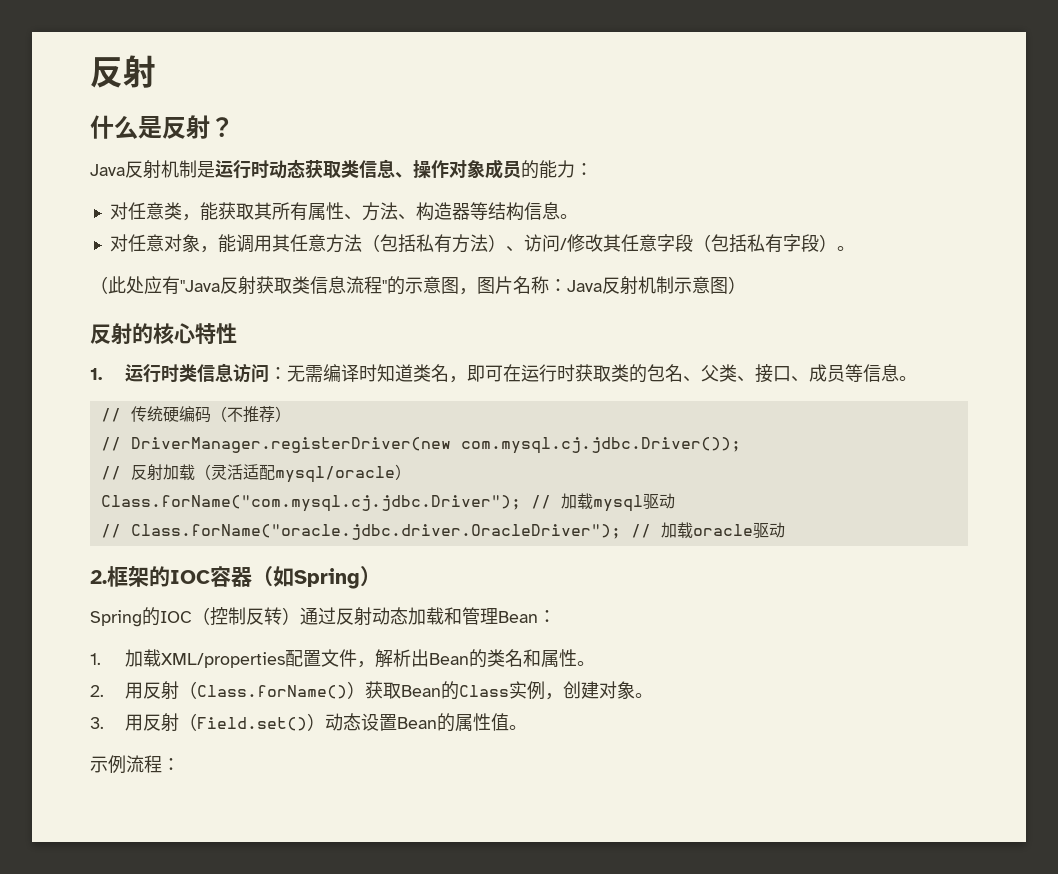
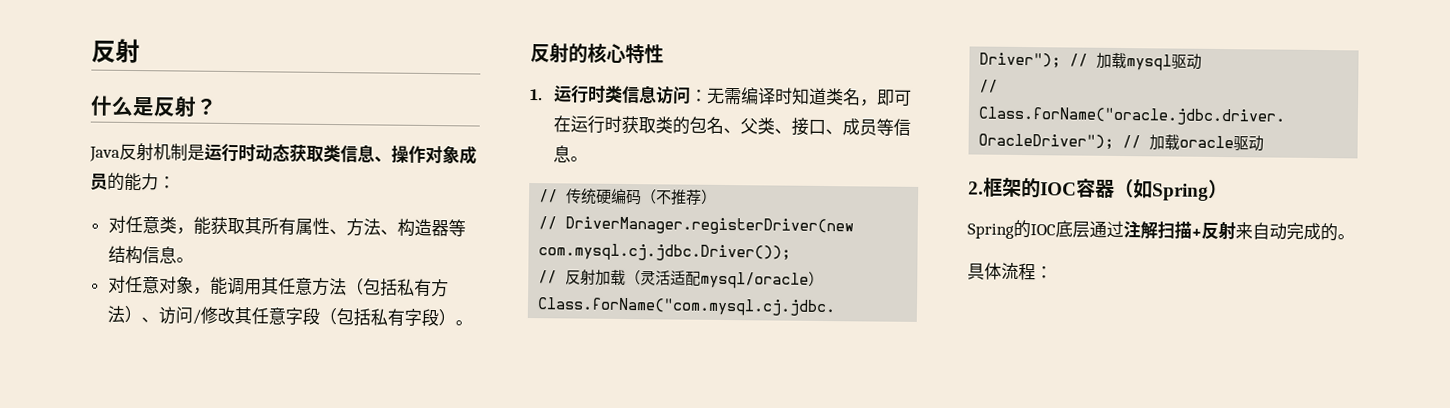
- （此处应有"Java反射获取类信息流程"的示意图，图片名称：Java反射机制示意图）
- Spring的IOC（控制反转）通过反射动态加载和管理Bean：
- 1.加载XML/properties配置文件，解析出Bean的类名和属性。
- 2.用反射（Class.forName()）获取Bean的Class实例，创建对象。
- 3.用反射（Field.set()）动态设置Bean的属性值。
- 示例流程：
+ Spring的IOC底层通过注解扫描+反射来自动完成的。
+ 具体流程：

